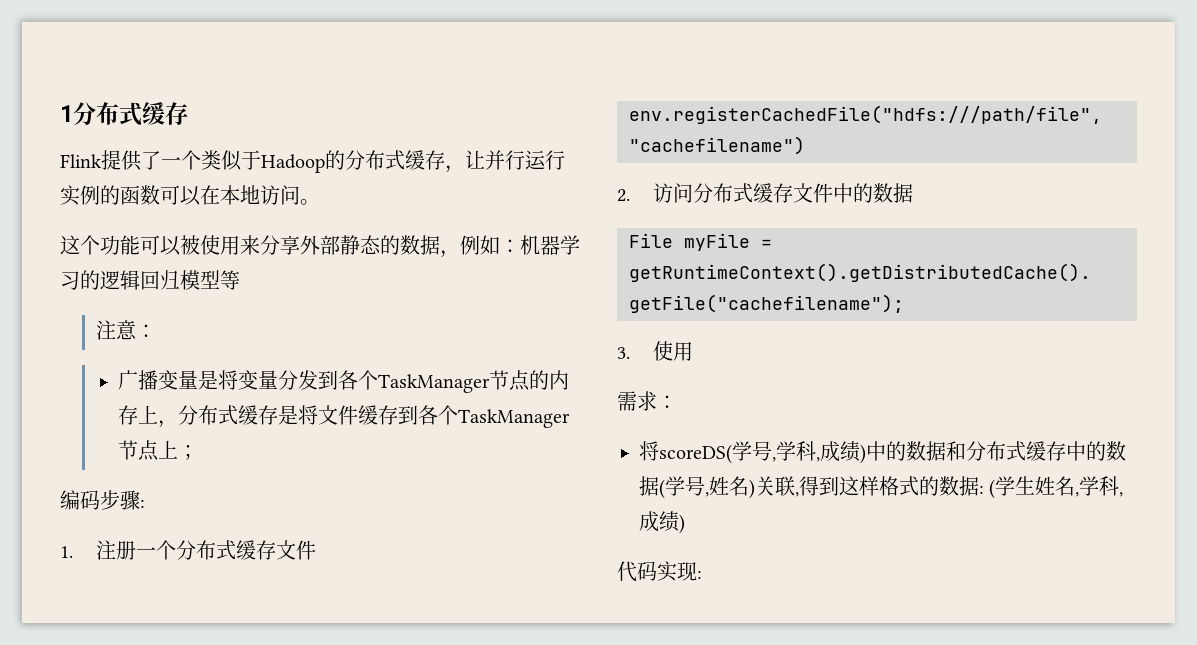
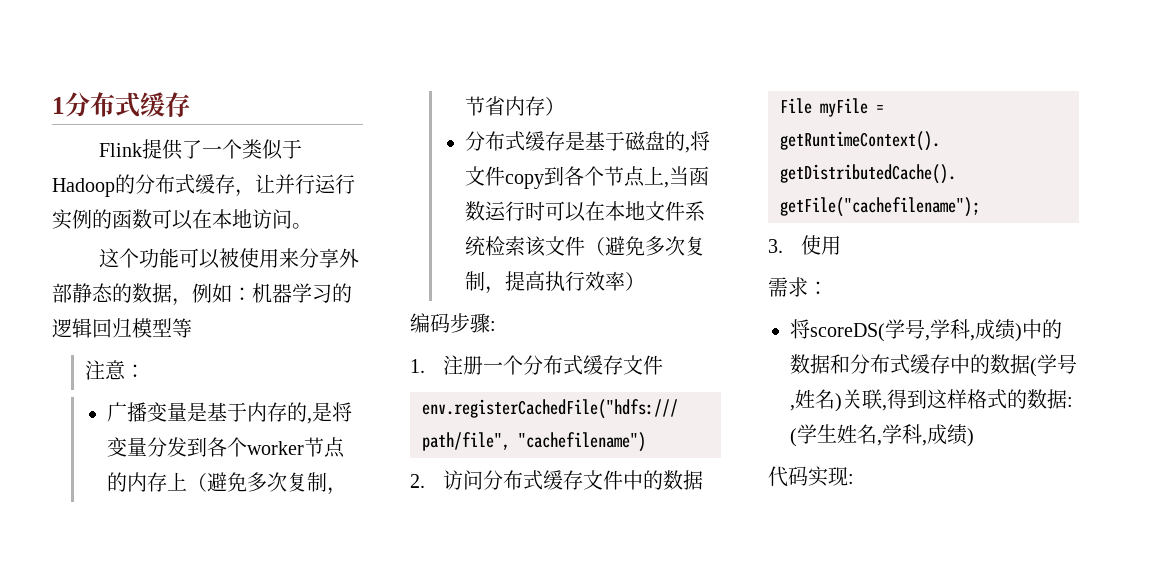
- 广播变量是将变量分发到各个TaskManager节点的内存上，分布式缓存是将文件缓存到各个TaskManager节点上；
+ 广播变量是基于内存的,是将变量分发到各个worker节点的内存上（避免多次复制，节省内存）
+ 分布式缓存是基于磁盘的,将文件copy到各个节点上,当函数运行时可以在本地文件系统检索该文件（避免多次复制，提高执行效率）

